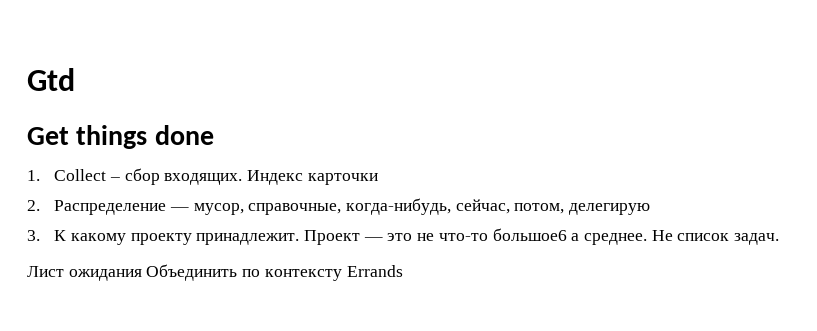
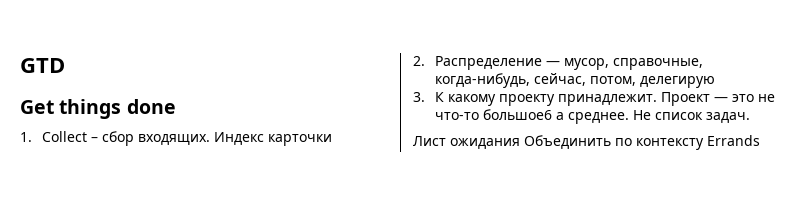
- Gtd
+ GTD

